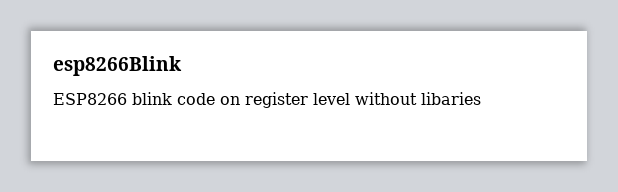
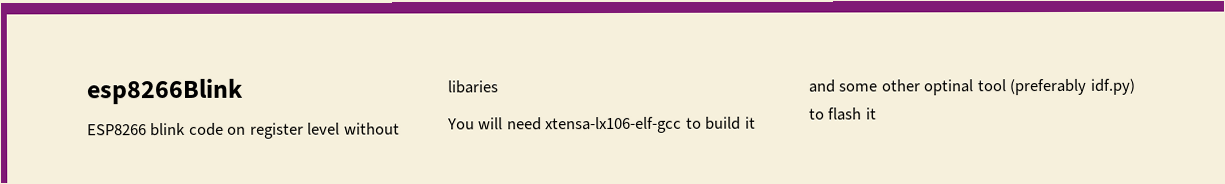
+ You will need xtensa-lx106-elf-gcc to build it and some other optinal tool (preferably idf.py) to flash it

